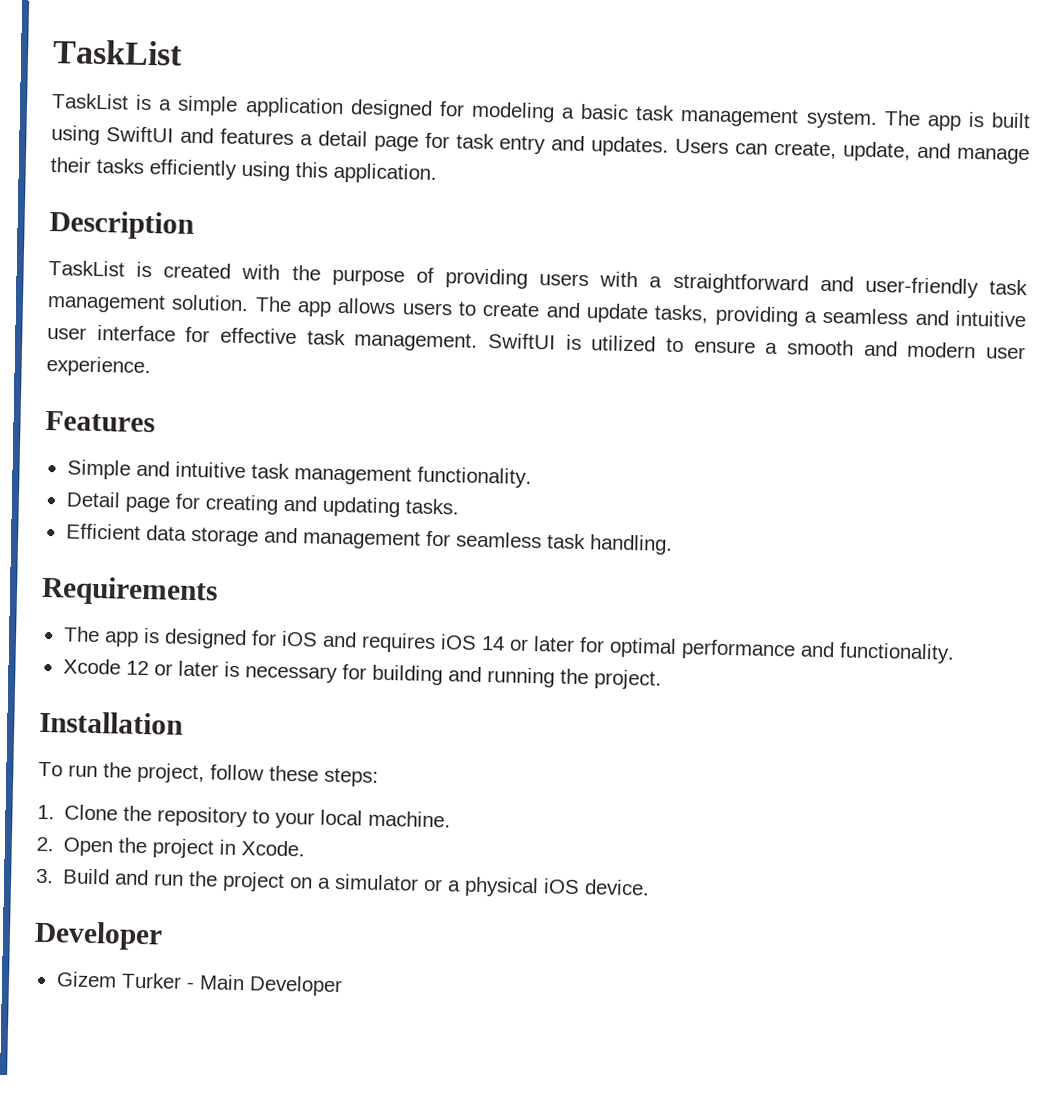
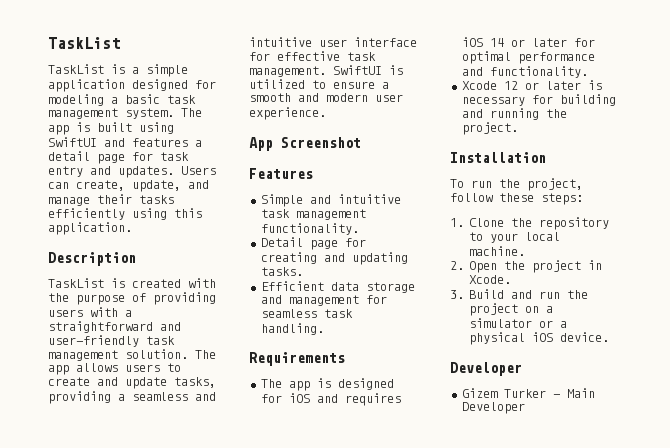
+ App Screenshot

